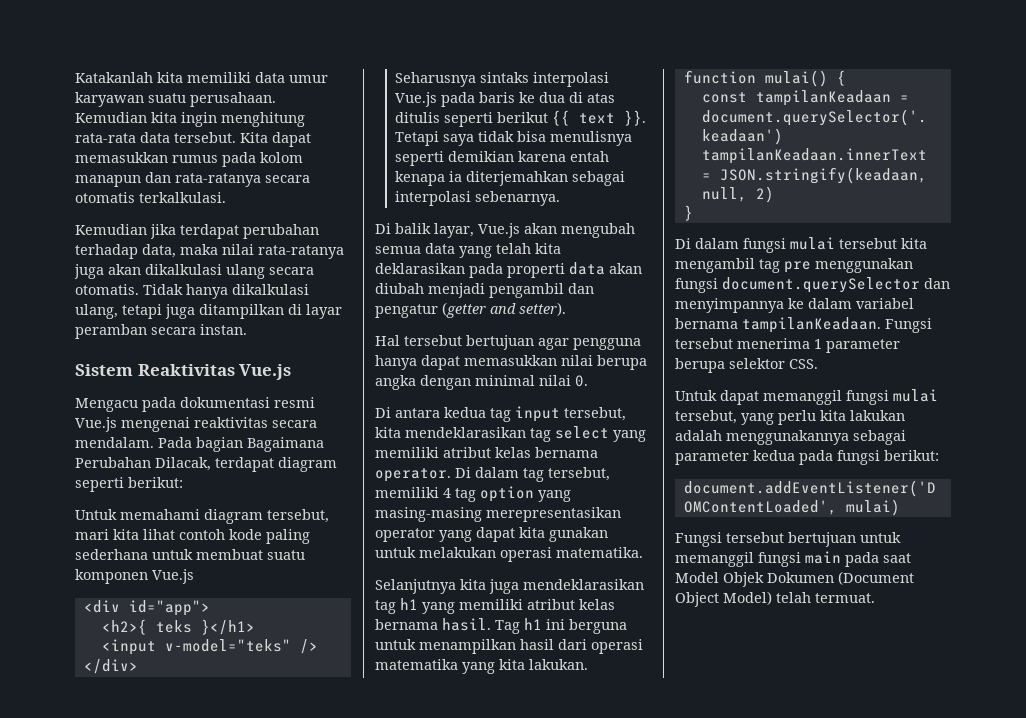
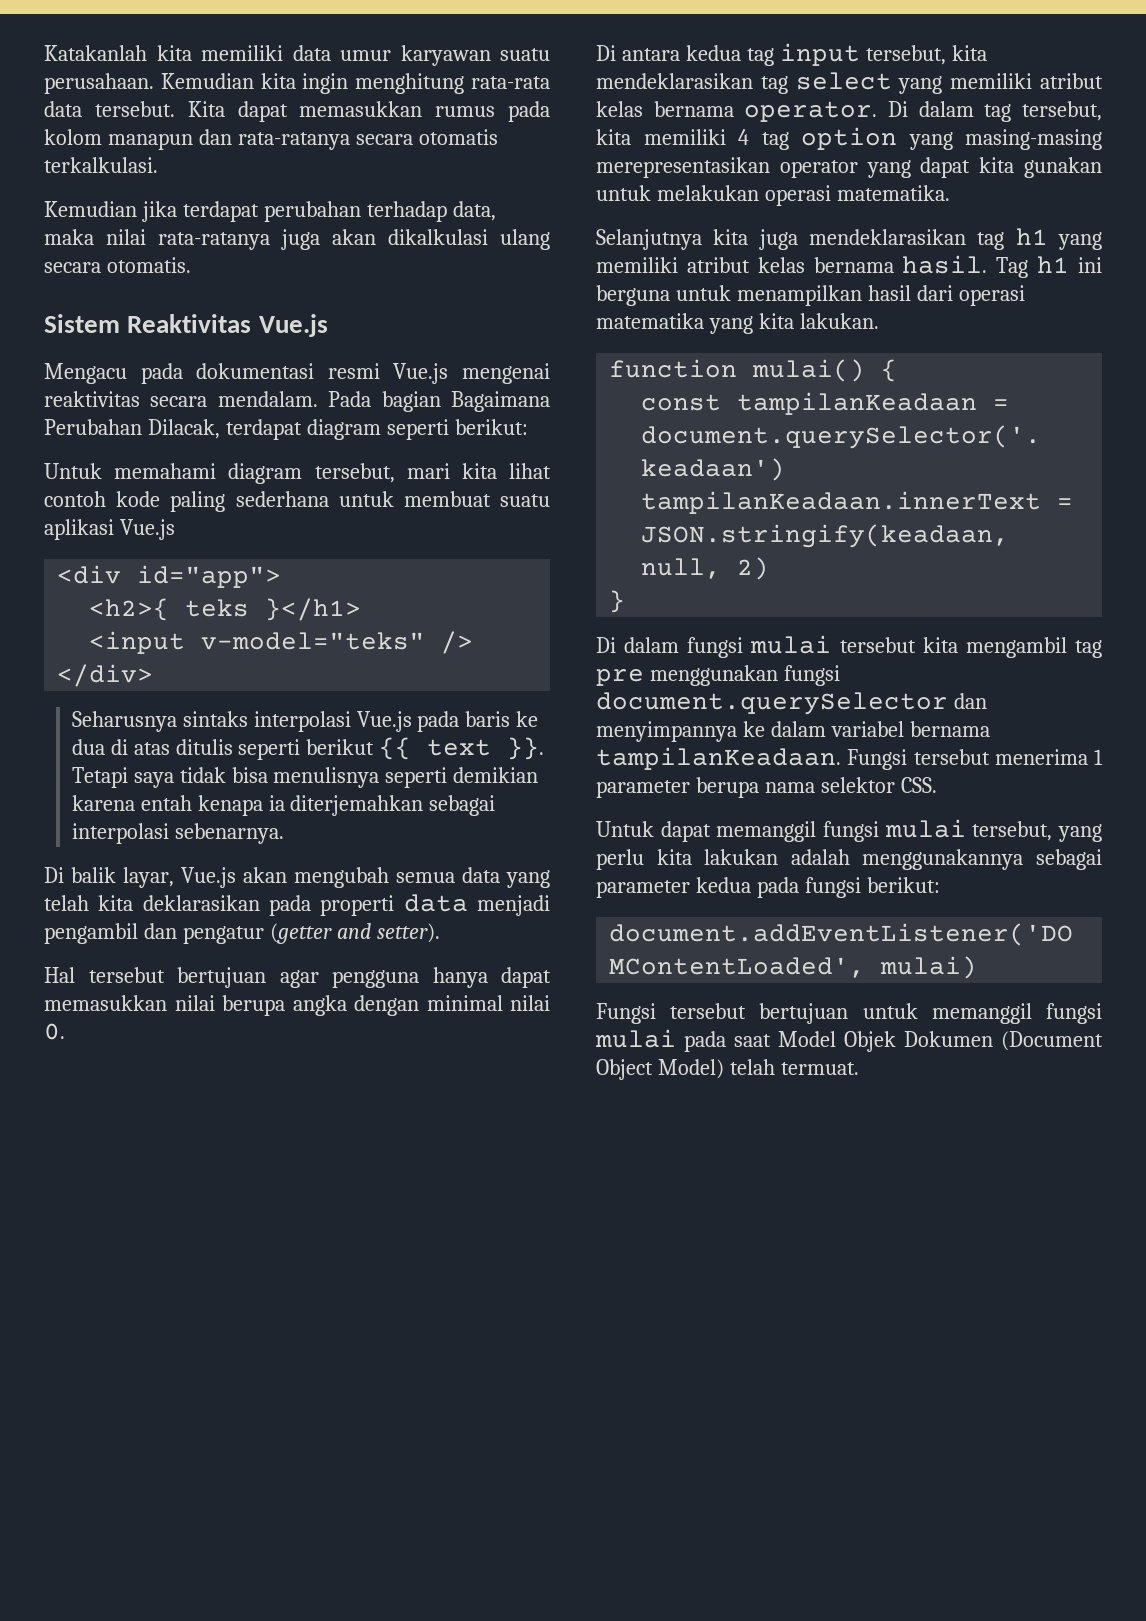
- Tidak hanya dikalkulasi ulang, tetapi juga ditampilkan di layar peramban secara instan.
- Untuk memahami diagram tersebut, mari kita lihat contoh kode paling sederhana untuk membuat suatu komponen Vue.js
+ Untuk memahami diagram tersebut, mari kita lihat contoh kode paling sederhana untuk membuat suatu aplikasi Vue.js
- Di balik layar, Vue.js akan mengubah semua data yang telah kita deklarasikan pada properti data akan diubah menjadi pengambil dan pengatur (getter and setter).
+ Di balik layar, Vue.js akan mengubah semua data yang telah kita deklarasikan pada properti data menjadi pengambil dan pengatur (getter and setter).
- Di dalam tag tersebut, memiliki 4 tag option yang masing-masing merepresentasikan operator yang dapat kita gunakan untuk melakukan operasi matematika.
+ Di dalam tag tersebut, kita memiliki 4 tag option yang masing-masing merepresentasikan operator yang dapat kita gunakan untuk melakukan operasi matematika.
- Fungsi tersebut menerima 1 parameter berupa selektor CSS.
+ Fungsi tersebut menerima 1 parameter berupa nama selektor CSS.
- Fungsi tersebut bertujuan untuk memanggil fungsi main pada saat Model Objek Dokumen (Document Object Model) telah termuat.
+ Fungsi tersebut bertujuan untuk memanggil fungsi mulai pada saat Model Objek Dokumen (Document Object Model) telah termuat.

